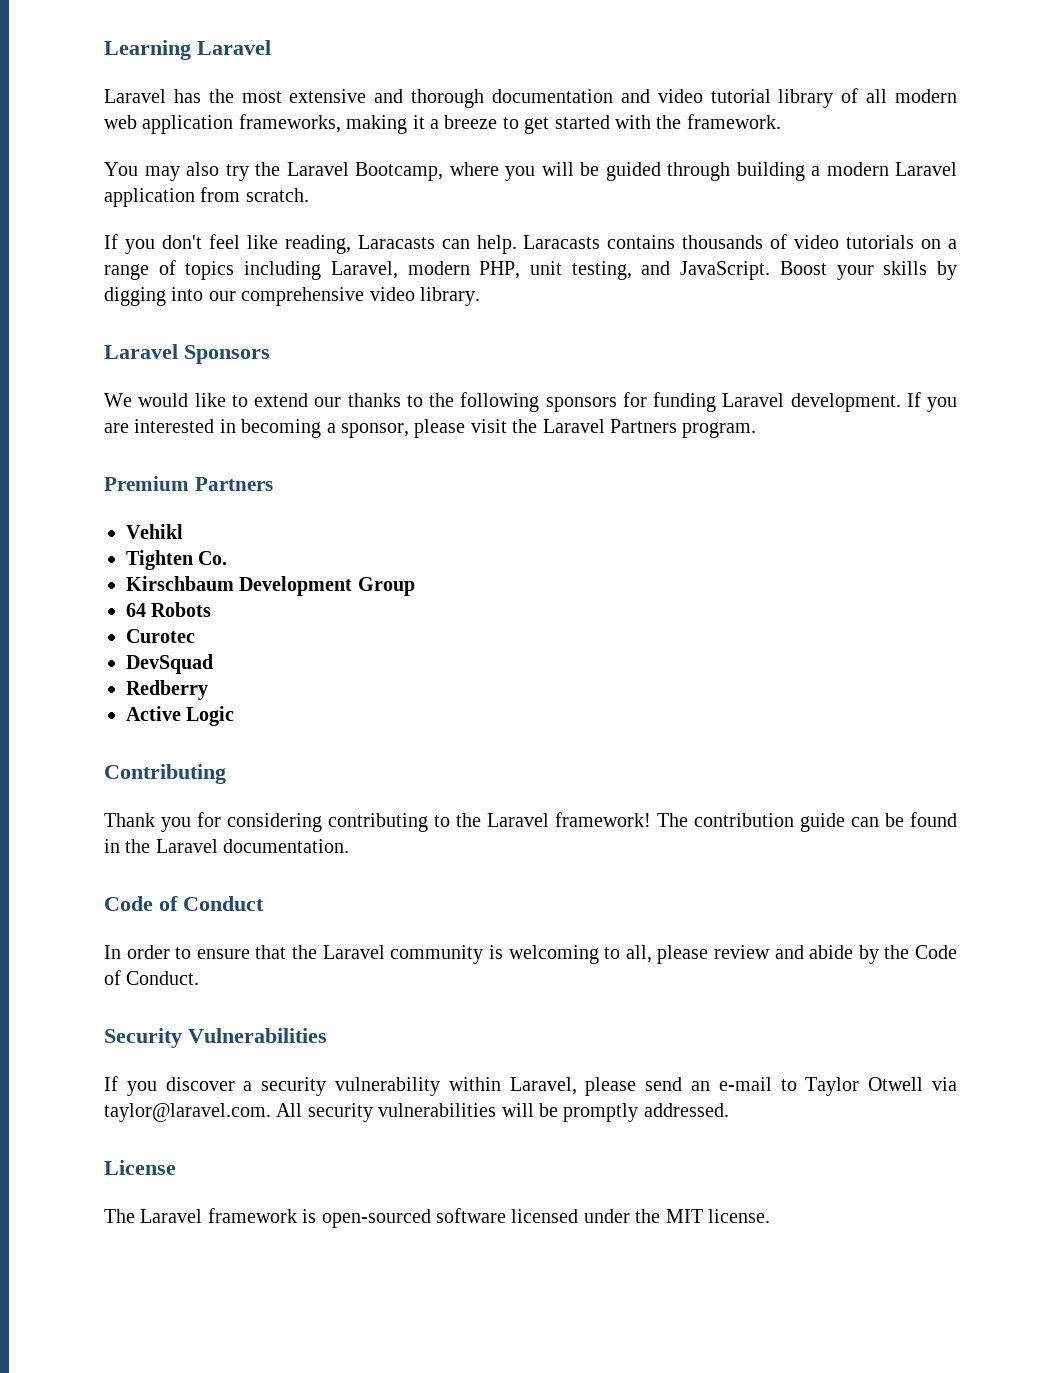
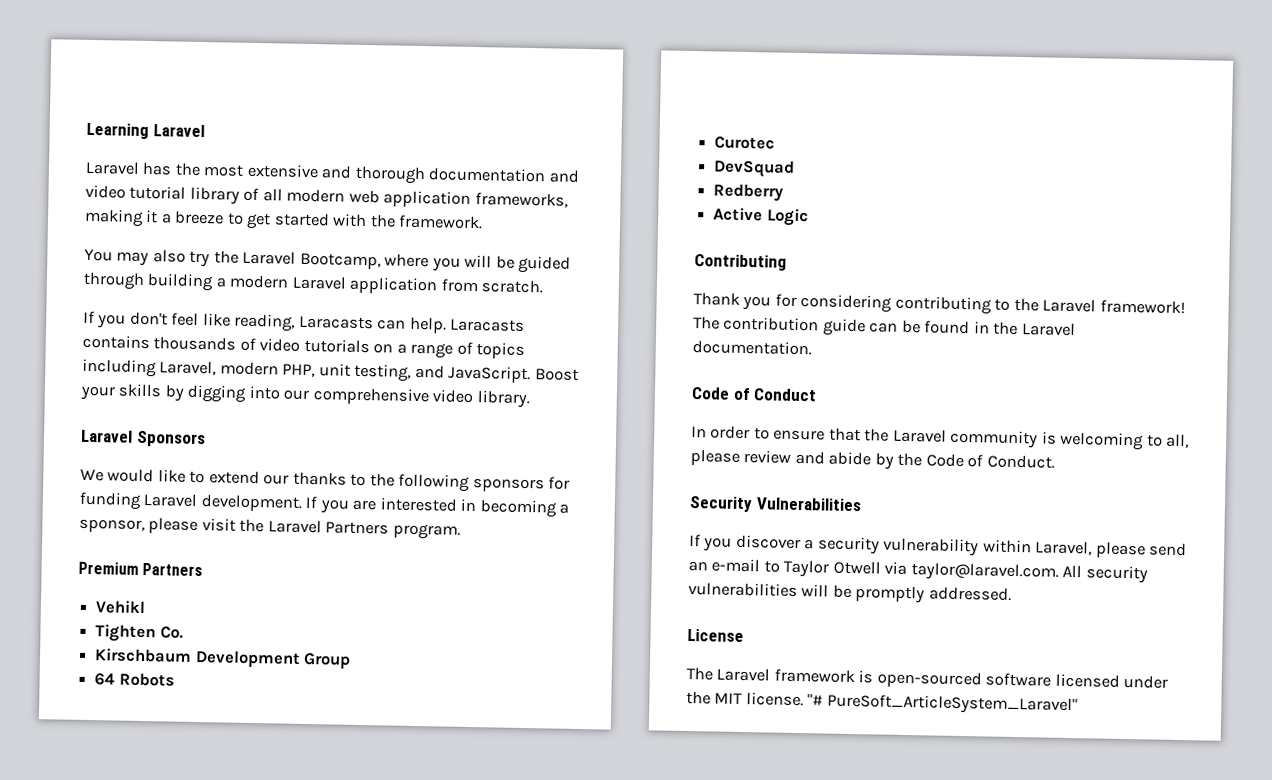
+ "# PureSoft_ArticleSystem_Laravel"

